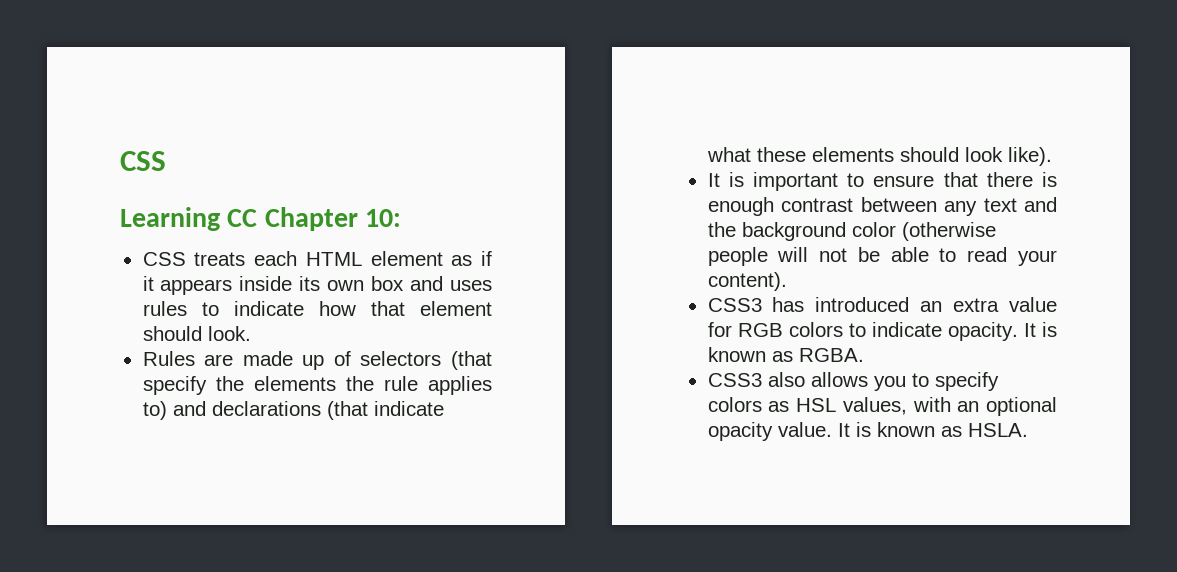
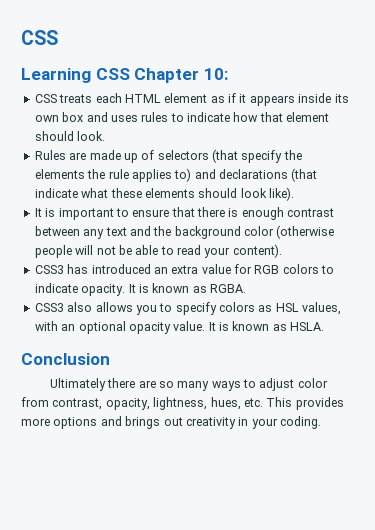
- Learning CC Chapter 10:
+ Learning CSS Chapter 10:
+ Conclusion
+ Ultimately there are so many ways to adjust color from contrast, opacity, lightness, hues, etc. This provides more options and brings out creativity in your coding.

